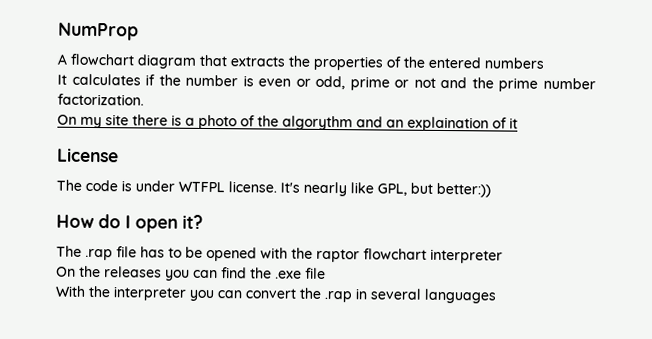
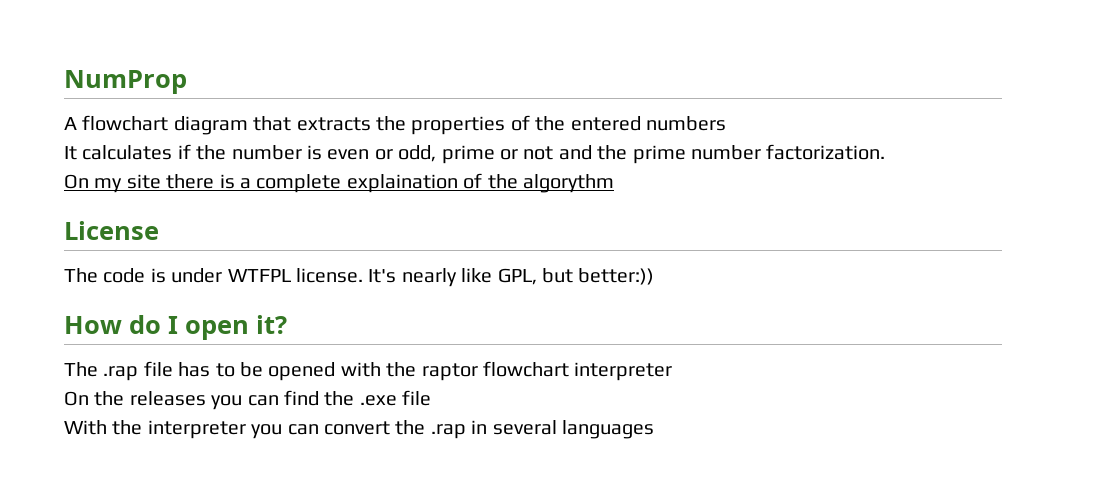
- On my site there is a photo of the algorythm and an explaination of it
+ On my site there is a complete explaination of the algorythm

